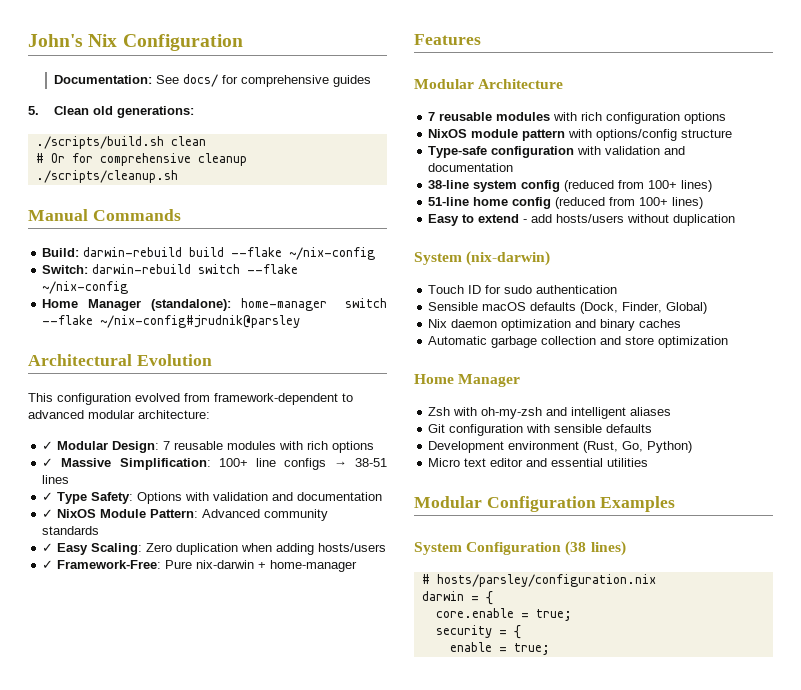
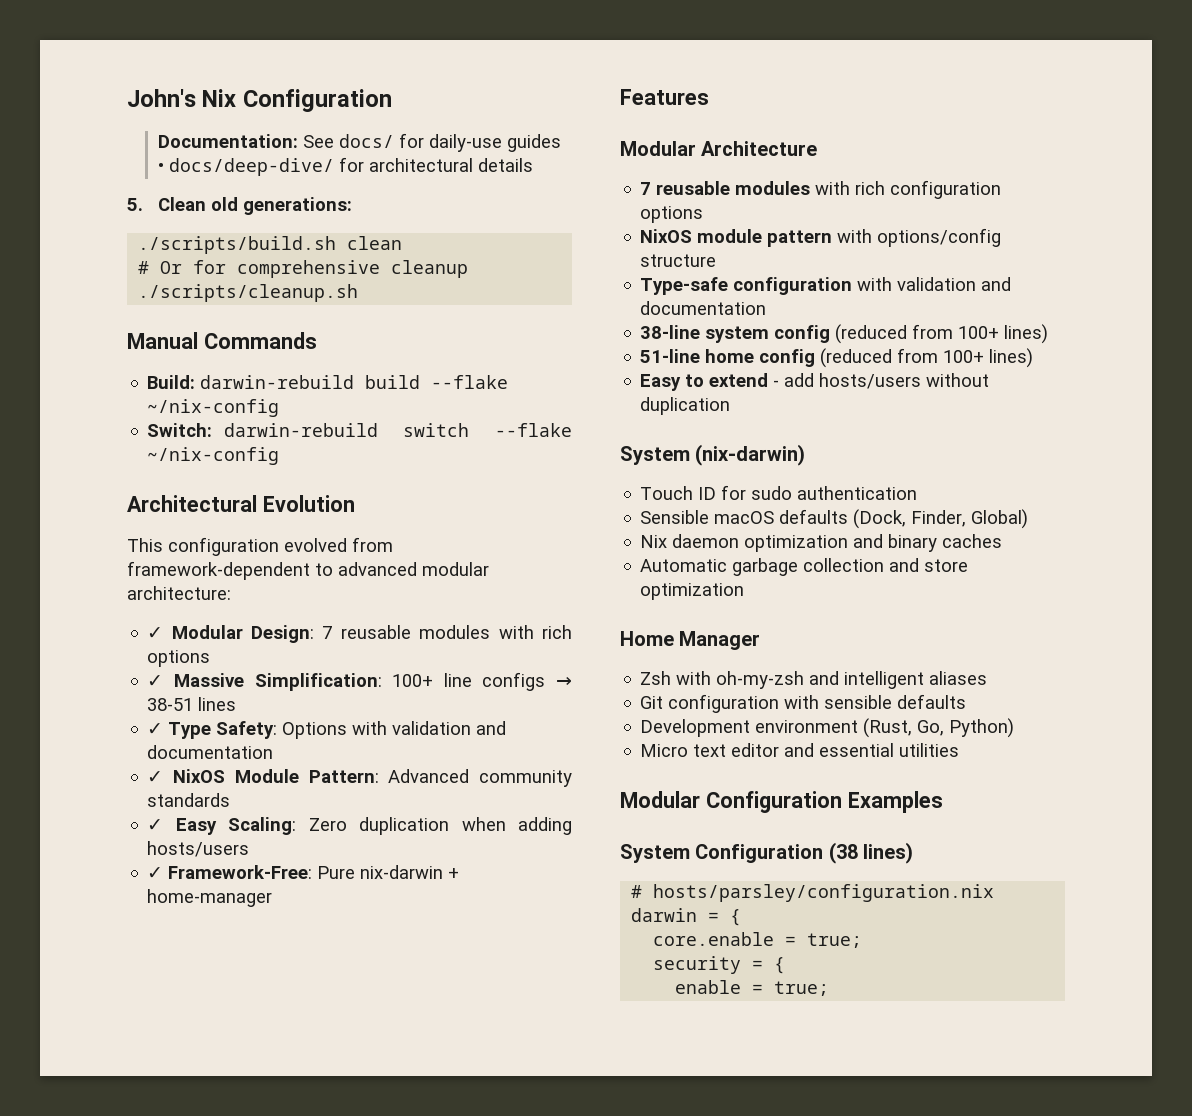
- Documentation: See docs/ for comprehensive guides
+ Documentation: See docs/ for daily-use guides • docs/deep-dive/ for architectural details
- Home Manager (standalone): home-manager switch --flake ~/nix-config#jrudnik@parsley

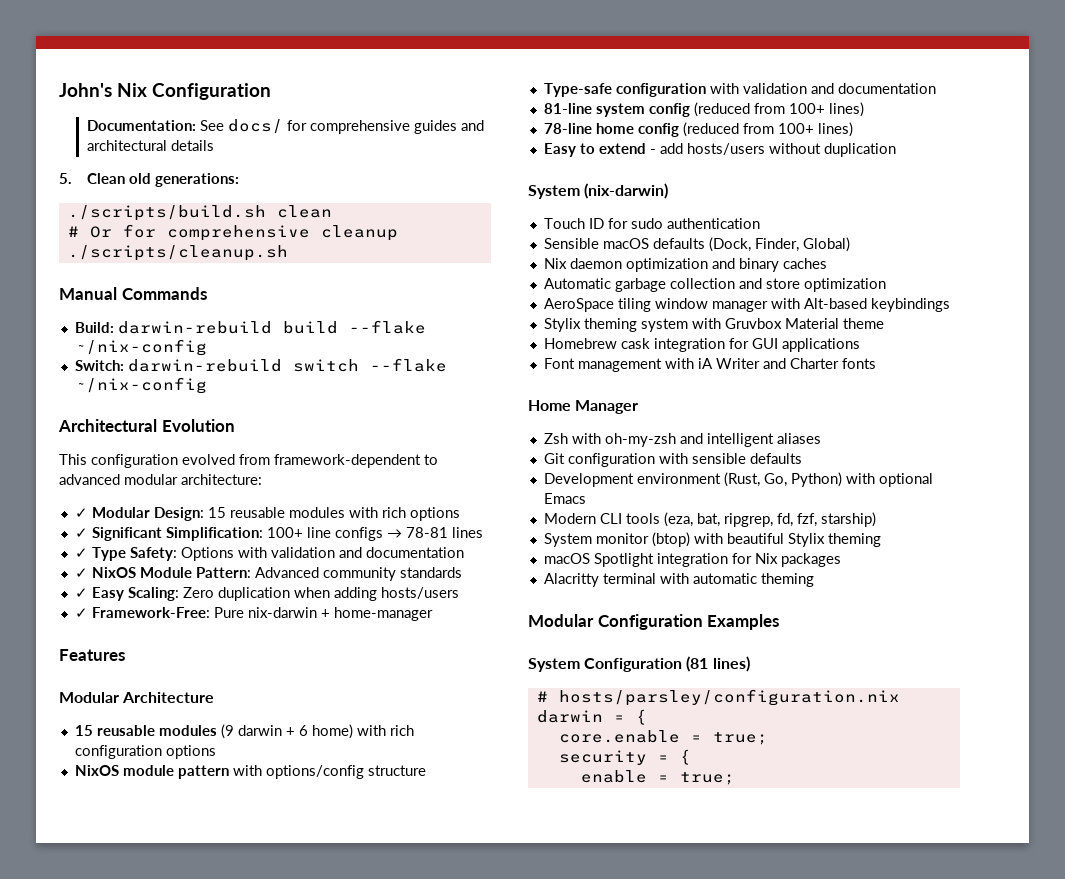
- Documentation: See docs/ for daily-use guides • docs/deep-dive/ for architectural details
+ Documentation: See docs/ for comprehensive guides and architectural details
- ✓ Modular Design: 7 reusable modules with rich options
+ ✓ Modular Design: 15 reusable modules with rich options
- ✓ Massive Simplification: 100+ line configs → 38-51 lines
+ ✓ Significant Simplification: 100+ line configs → 78-81 lines
- 7 reusable modules with rich configuration options
+ 15 reusable modules (9 darwin + 6 home) with rich configuration options
- 38-line system config (reduced from 100+ lines)
+ 81-line system config (reduced from 100+ lines)
- 51-line home config (reduced from 100+ lines)
+ 78-line home config (reduced from 100+ lines)
+ AeroSpace tiling window manager with Alt-based keybindings
+ Stylix theming system with Gruvbox Material theme
+ Homebrew cask integration for GUI applications
+ Font management with iA Writer and Charter fonts
- Development environment (Rust, Go, Python)
- Micro text editor and essential utilities
+ Development environment (Rust, Go, Python) with optional Emacs
+ Modern CLI tools (eza, bat, ripgrep, fd, fzf, starship)
+ System monitor (btop) with beautiful Stylix theming
+ macOS Spotlight integration for Nix packages
+ Alacritty terminal with automatic theming
- System Configuration (38 lines)
+ System Configuration (81 lines)

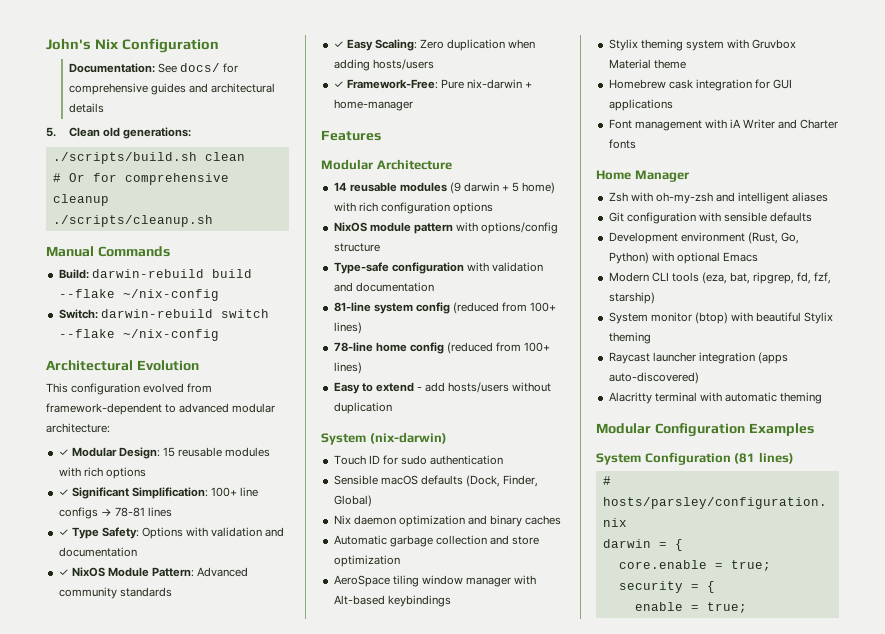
- 15 reusable modules (9 darwin + 6 home) with rich configuration options
+ 14 reusable modules (9 darwin + 5 home) with rich configuration options
- macOS Spotlight integration for Nix packages
+ Raycast launcher integration (apps auto-discovered)

